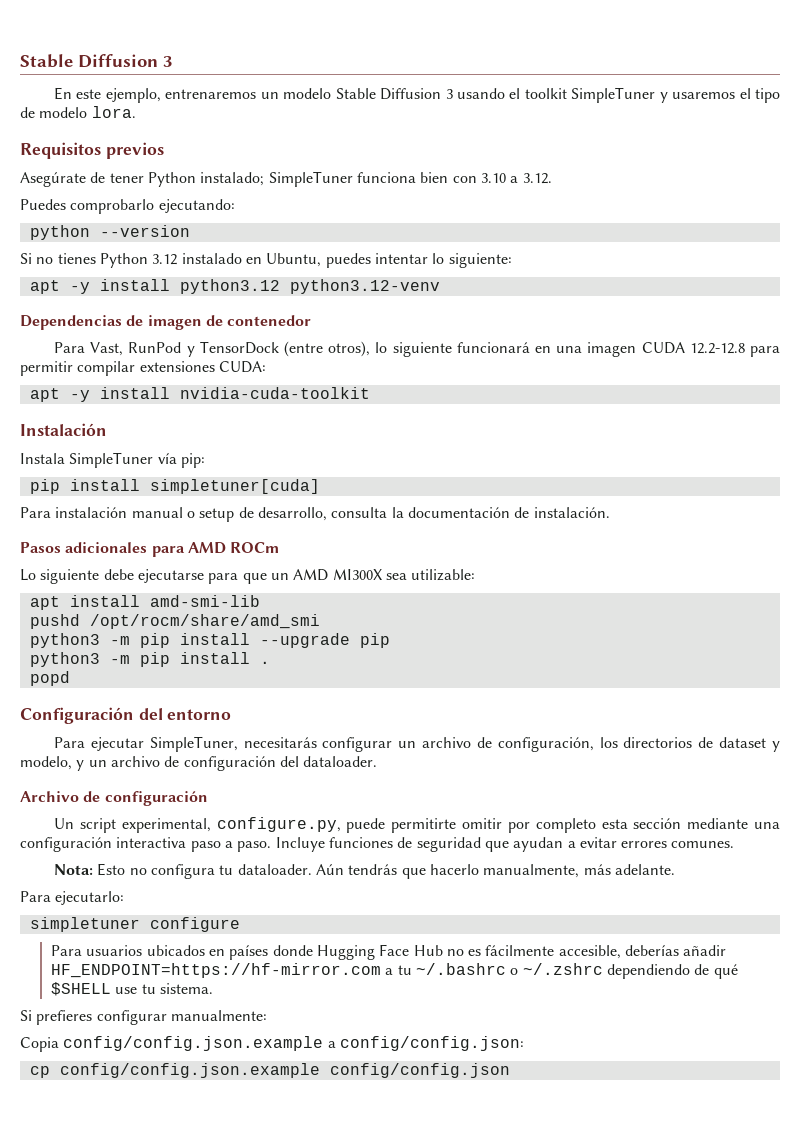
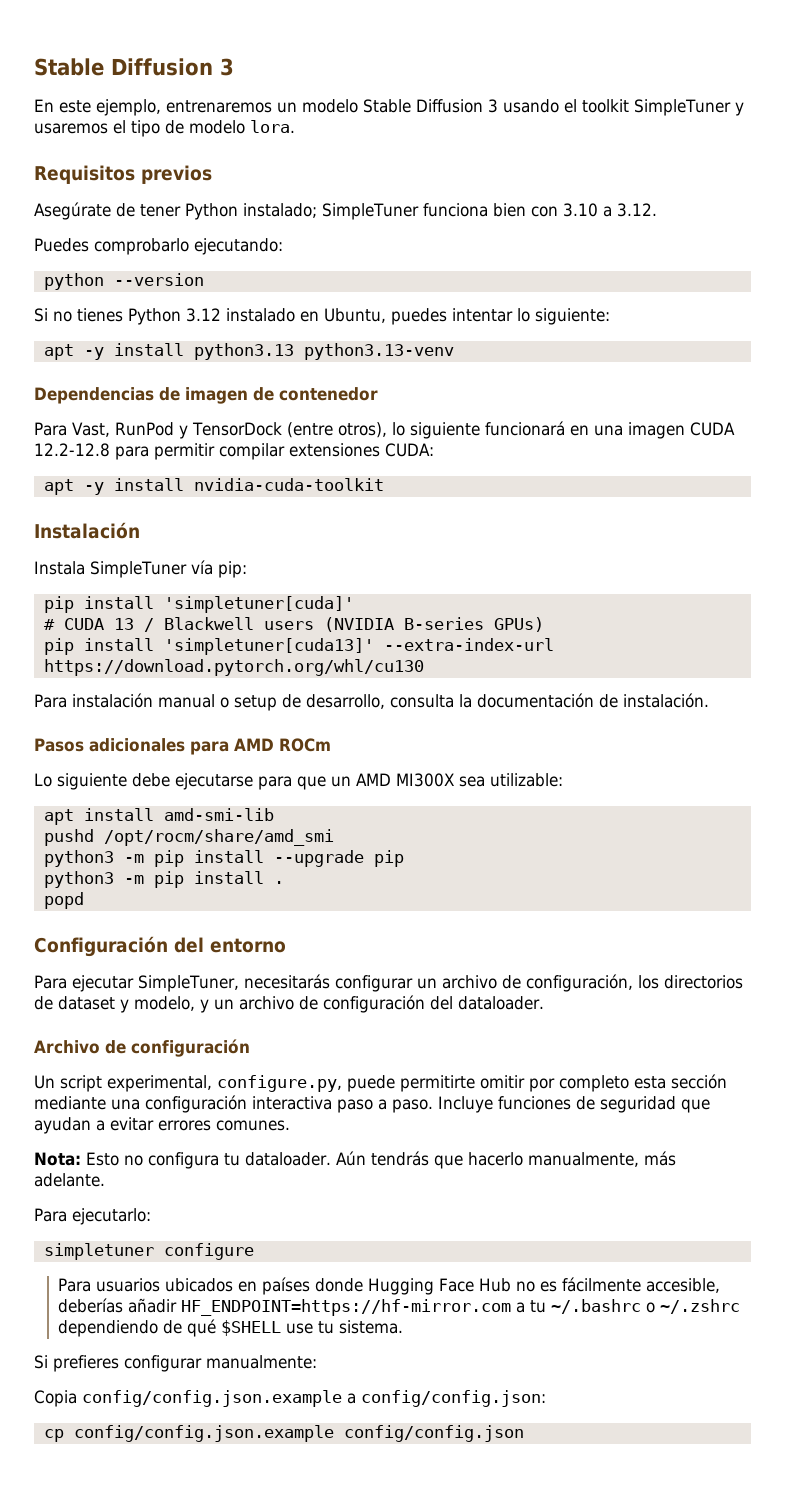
- apt -y install python3.12 python3.12-venv
+ apt -y install python3.13 python3.13-venv
- pip install simpletuner[cuda]
+ pip install 'simpletuner[cuda]'
+ # CUDA 13 / Blackwell users (NVIDIA B-series GPUs)
+ pip install 'simpletuner[cuda13]' --extra-index-url https://download.pytorch.org/whl/cu130

